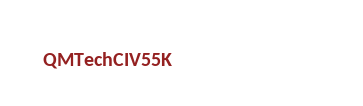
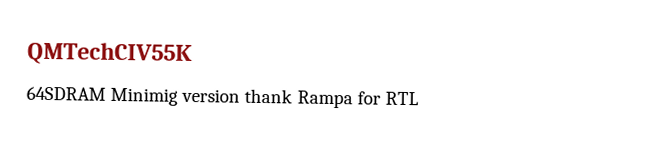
+ 64SDRAM Minimig version thank Rampa for RTL

